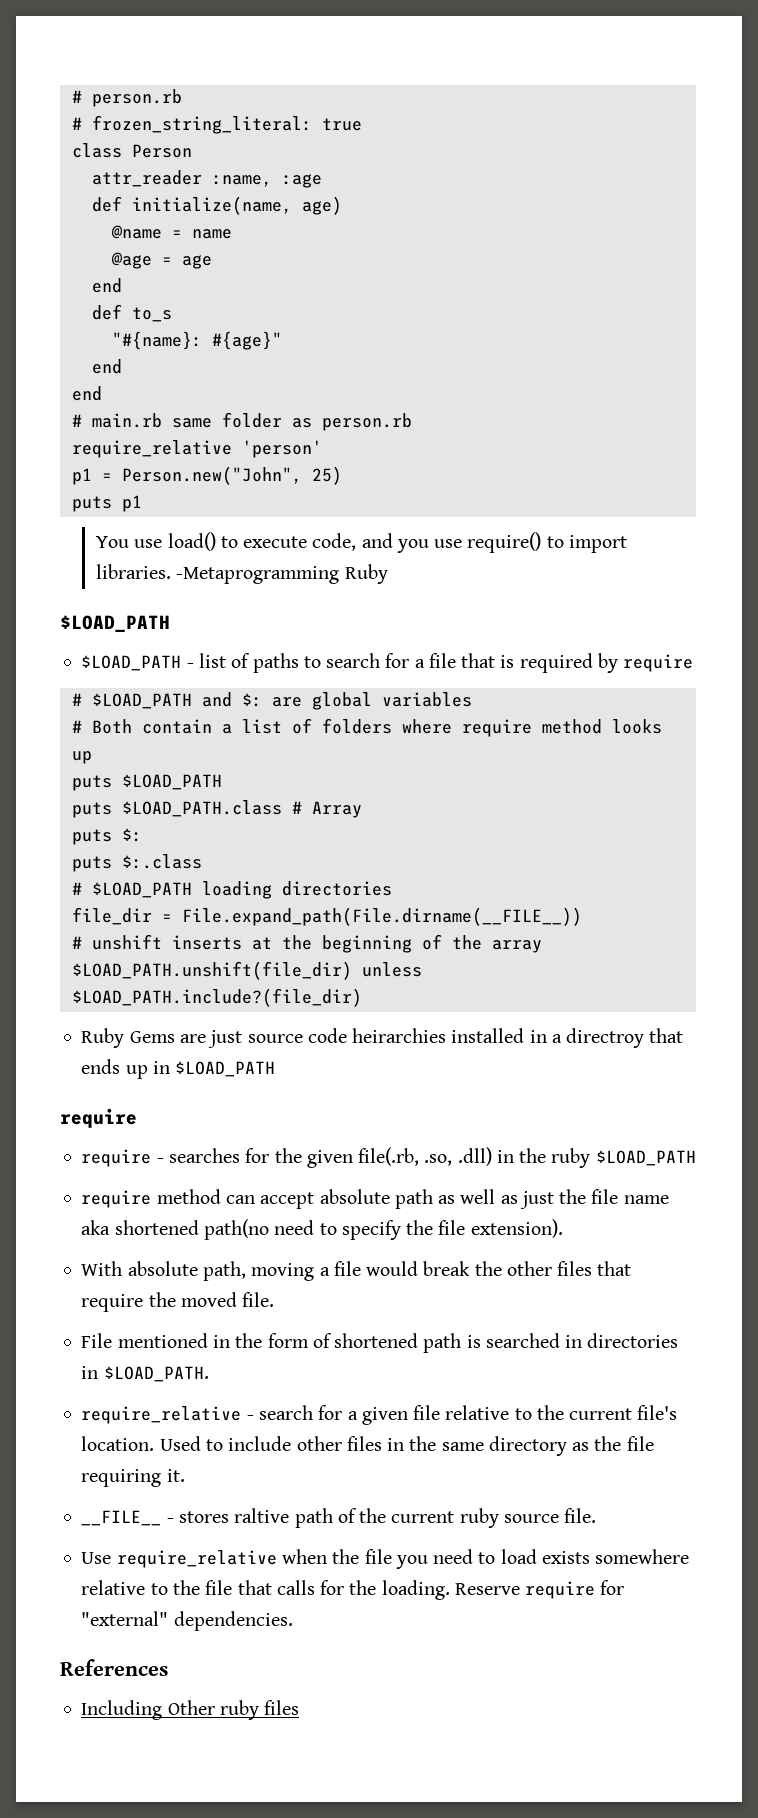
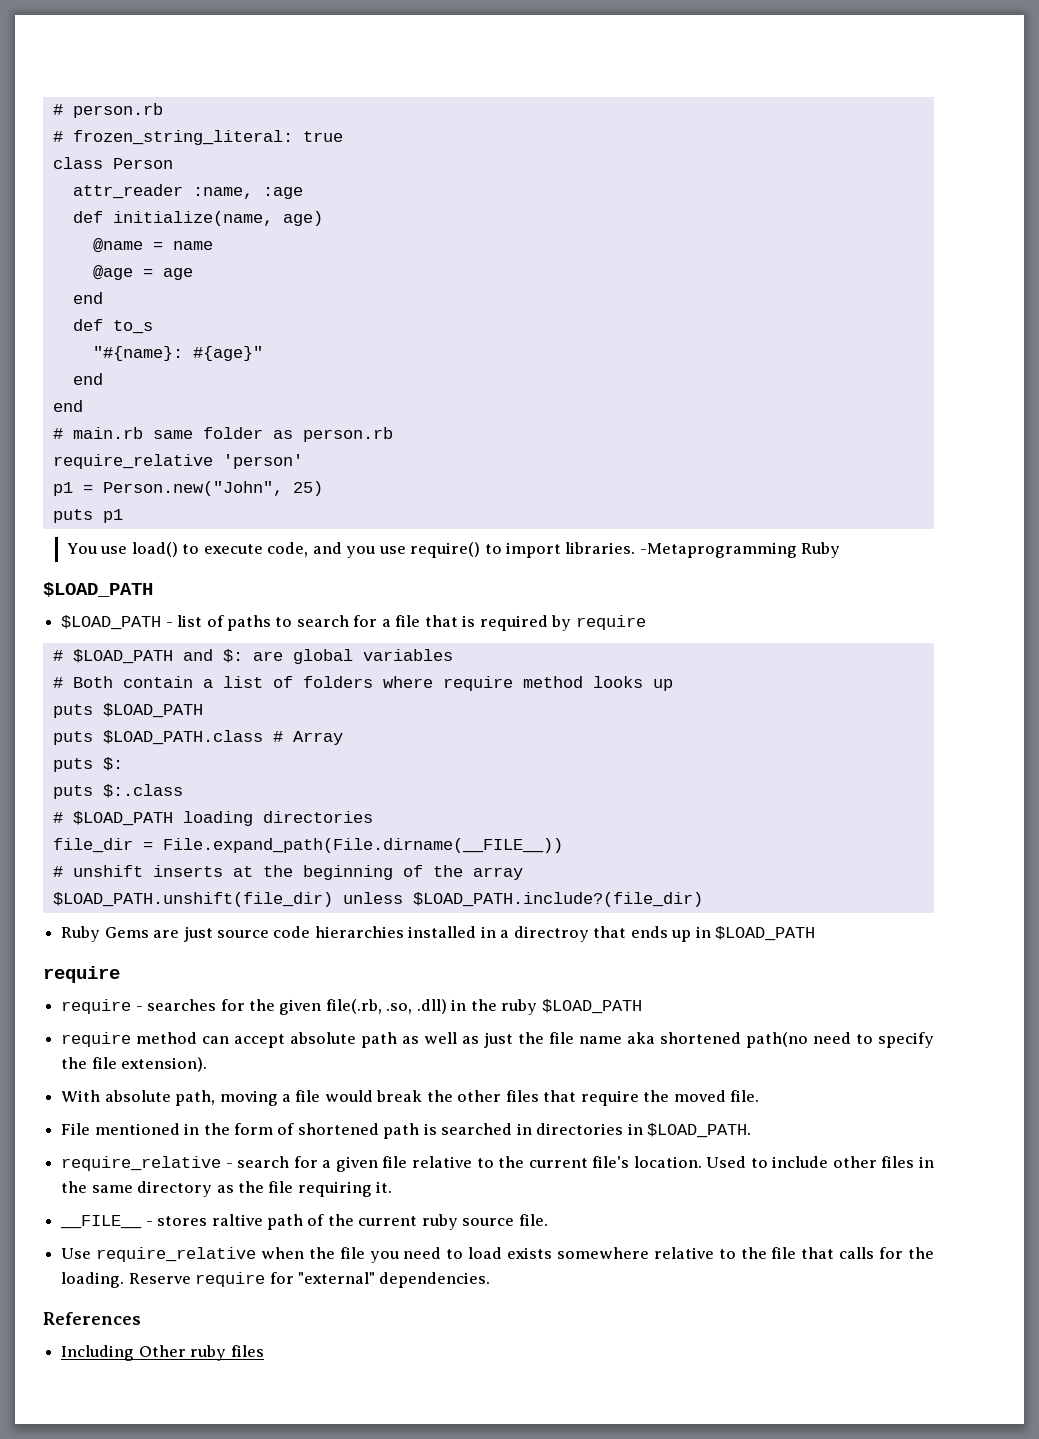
- Ruby Gems are just source code heirarchies installed in a directroy that ends up in $LOAD_PATH
+ Ruby Gems are just source code hierarchies installed in a directroy that ends up in $LOAD_PATH

